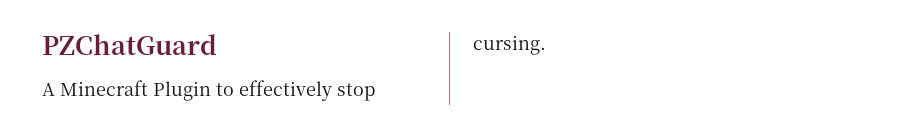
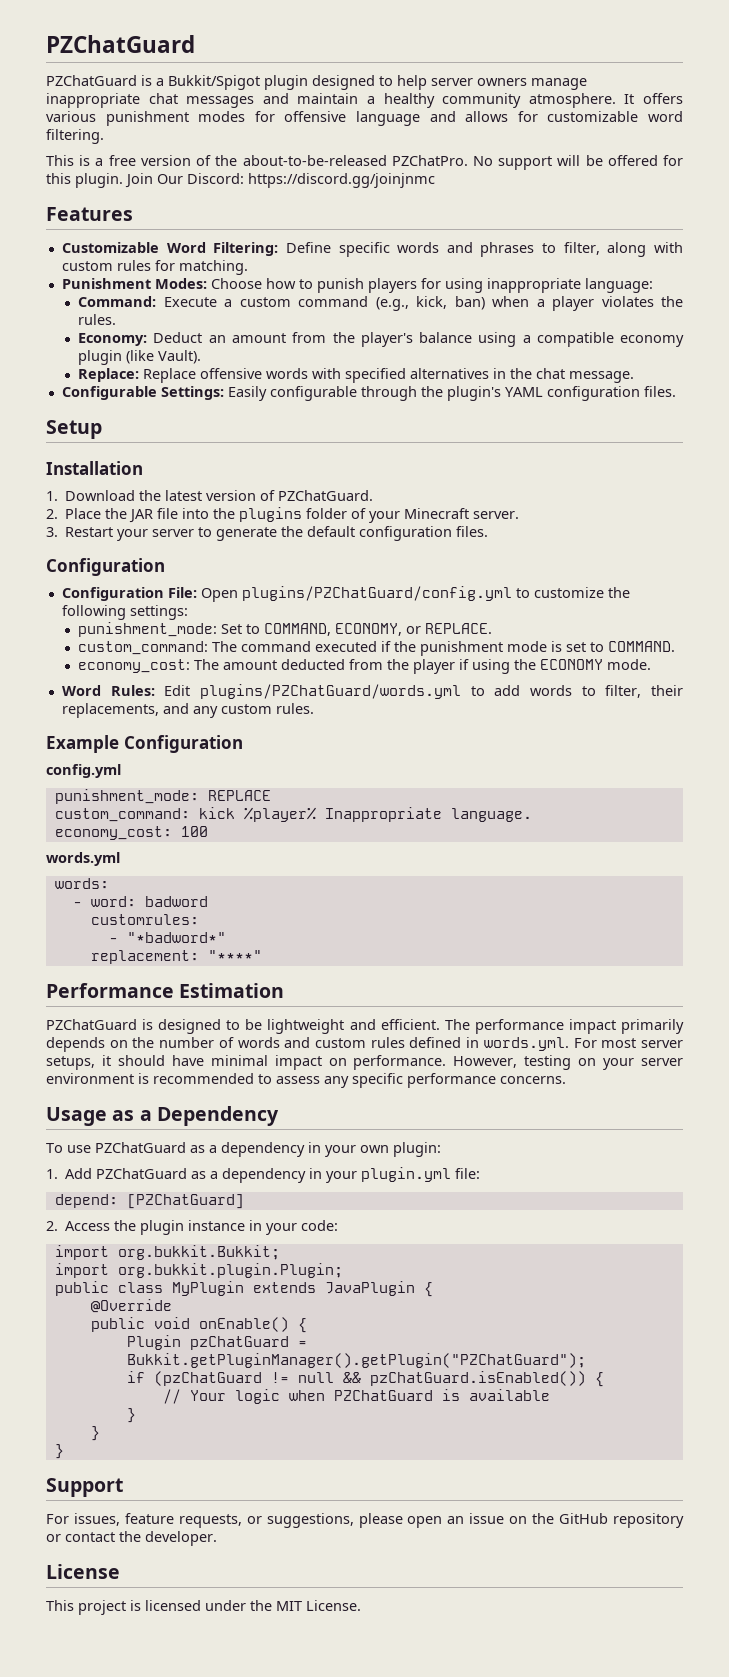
- A Minecraft Plugin to effectively stop cursing.
+ PZChatGuard is a Bukkit/Spigot plugin designed to help server owners manage inappropriate chat messages and maintain a healthy community atmosphere. It offers various punishment modes for offensive language and allows for customizable word filtering.
+ This is a free version of the about-to-be-released PZChatPro. No support will be offered for this plugin. Join Our Discord: https://discord.gg/joinjnmc
+ Features
+ Customizable Word Filtering: Define specific words and phrases to filter, along with custom rules for matching.
+ Punishment Modes: Choose how to punish players for using inappropriate language:
+ Command: Execute a custom command (e.g., kick, ban) when a player violates the rules.
+ Economy: Deduct an amount from the player's balance using a compatible economy plugin (like Vault).
+ Replace: Replace offensive words with specified alternatives in the chat message.
+ Configurable Settings: Easily configurable through the plugin's YAML configuration files.
+ Setup
+ Installation
+ 1. Download the latest version of PZChatGuard.
+ 2. Place the JAR file into the plugins folder of your Minecraft server.
+ 3. Restart your server to generate the default configuration files.
+ Configuration
+ Configuration File: Open plugins/PZChatGuard/config.yml to customize the following settings:
+ punishment_mode: Set to COMMAND, ECONOMY, or REPLACE.
+ custom_command: The command executed if the punishment mode is set to COMMAND.
+ economy_cost: The amount deducted from the player if using the ECONOMY mode.
+ Word Rules: Edit plugins/PZChatGuard/words.yml to add words to filter, their replacements, and any custom rules.
+ Example Configuration
+ config.yml
+ punishment_mode: REPLACE
+ custom_command: kick %player% Inappropriate language.
+ economy_cost: 100
+ words.yml
+ words:
+ - word: badword
+ customrules:
+ - "*badword*"
+ replacement: "****"
+ Performance Estimation
+ PZChatGuard is designed to be lightweight and efficient. The performance impact primarily depends on the number of words and custom rules defined in words.yml. For most server setups, it should have minimal impact on performance. However, testing on your server environment is recommended to assess any specific performance concerns.
+ Usage as a Dependency
+ To use PZChatGuard as a dependency in your own plugin:
+ 1. Add PZChatGuard as a dependency in your plugin.yml file:
+ depend: [PZChatGuard]
+ 2. Access the plugin instance in your code:
+ import org.bukkit.Bukkit;
+ import org.bukkit.plugin.Plugin;
+ public class MyPlugin extends JavaPlugin {
+ @Override
+ public void onEnable() {
+ Plugin pzChatGuard = Bukkit.getPluginManager().getPlugin("PZChatGuard");
+ if (pzChatGuard != null && pzChatGuard.isEnabled()) {
+ // Your logic when PZChatGuard is available
+ }
+ }
+ }
+ Support
+ For issues, feature requests, or suggestions, please open an issue on the GitHub repository or contact the developer.
+ License
+ This project is licensed under the MIT License.

